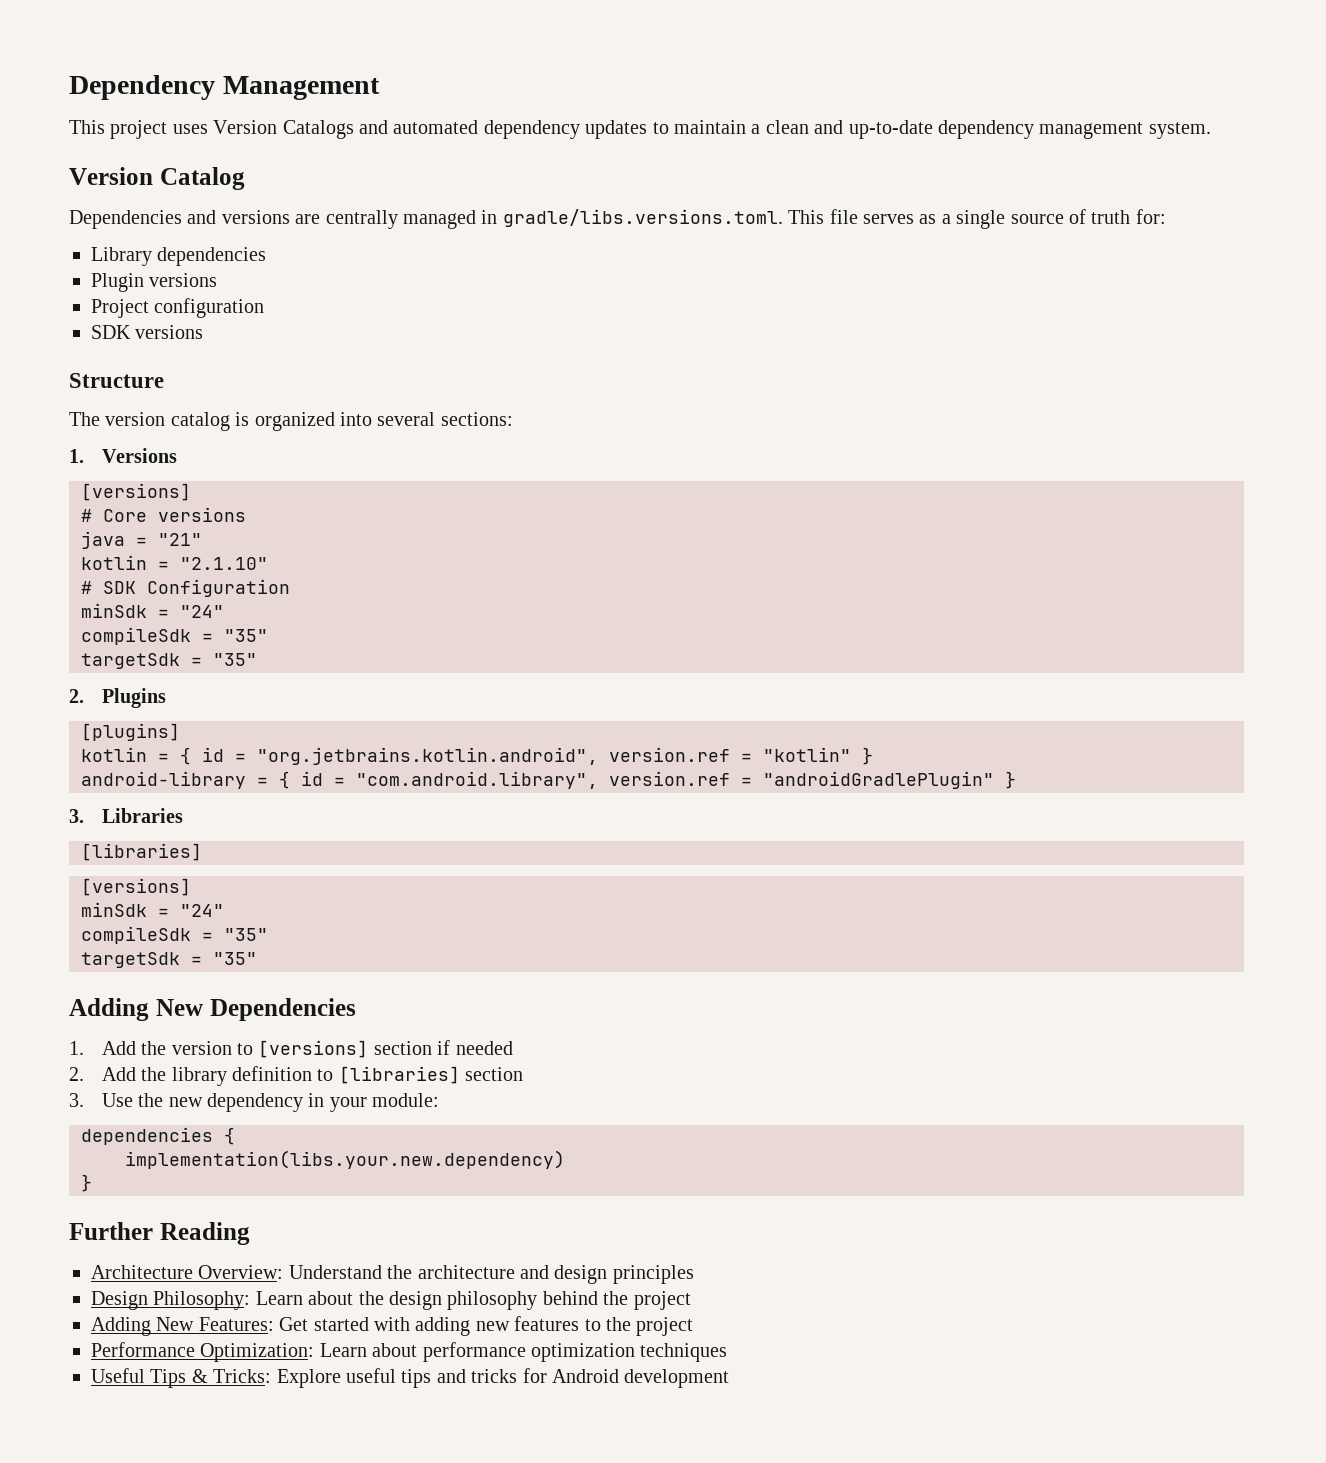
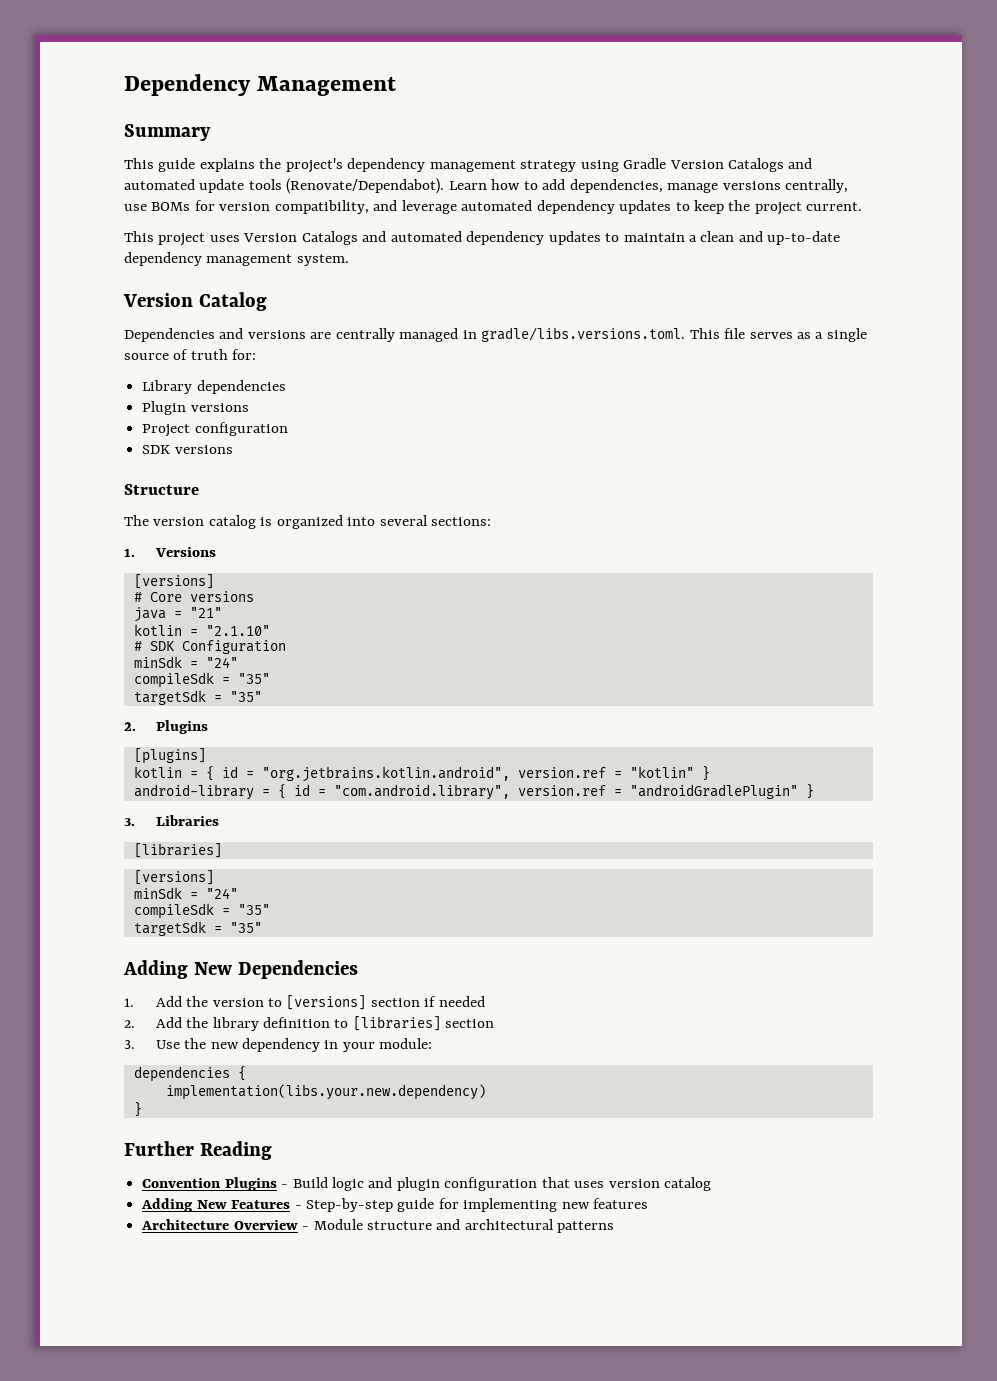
+ Summary
+ This guide explains the project's dependency management strategy using Gradle Version Catalogs and automated update tools (Renovate/Dependabot). Learn how to add dependencies, manage versions centrally, use BOMs for version compatibility, and leverage automated dependency updates to keep the project current.
- Architecture Overview: Understand the architecture and design principles
- Design Philosophy: Learn about the design philosophy behind the project
- Adding New Features: Get started with adding new features to the project
- Performance Optimization: Learn about performance optimization techniques
- Useful Tips & Tricks: Explore useful tips and tricks for Android development
+ Convention Plugins - Build logic and plugin configuration that uses version catalog
+ Adding New Features - Step-by-step guide for implementing new features
+ Architecture Overview - Module structure and architectural patterns

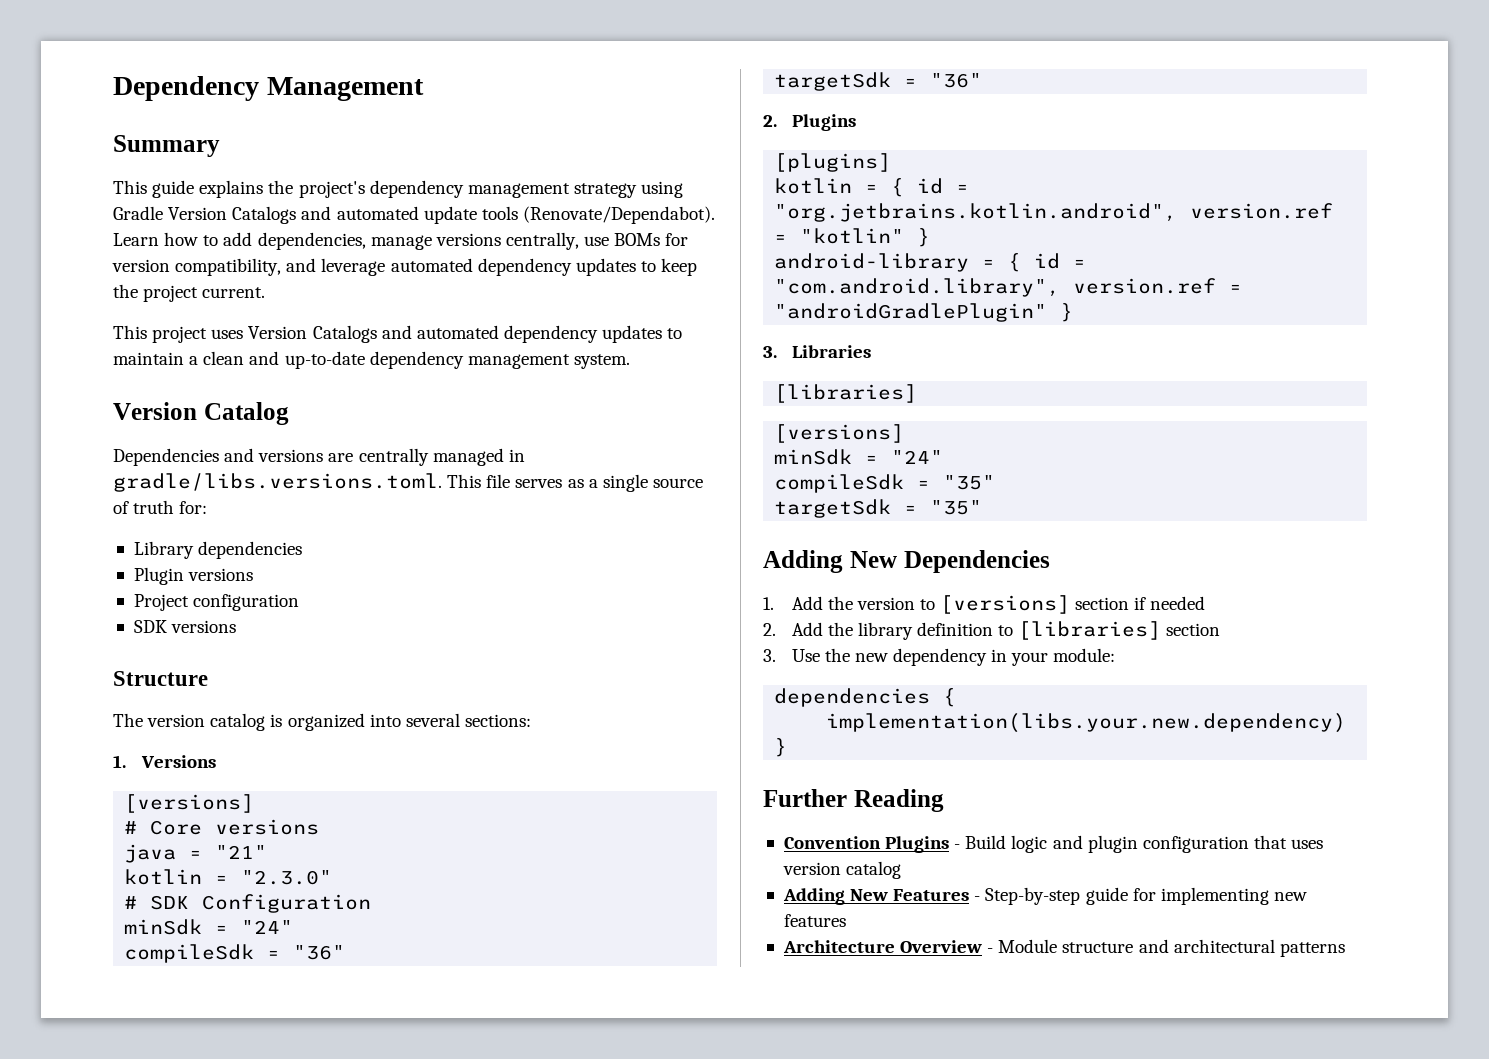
- kotlin = "2.1.10"
+ kotlin = "2.3.0"
  # SDK Configuration
  minSdk = "24"
- compileSdk = "35"
- targetSdk = "35"
+ compileSdk = "36"
+ targetSdk = "36"

